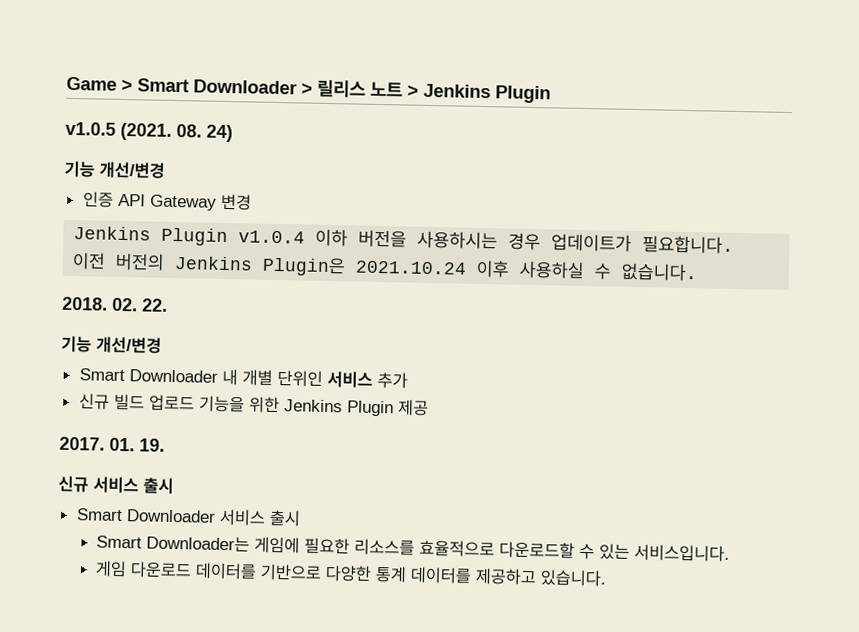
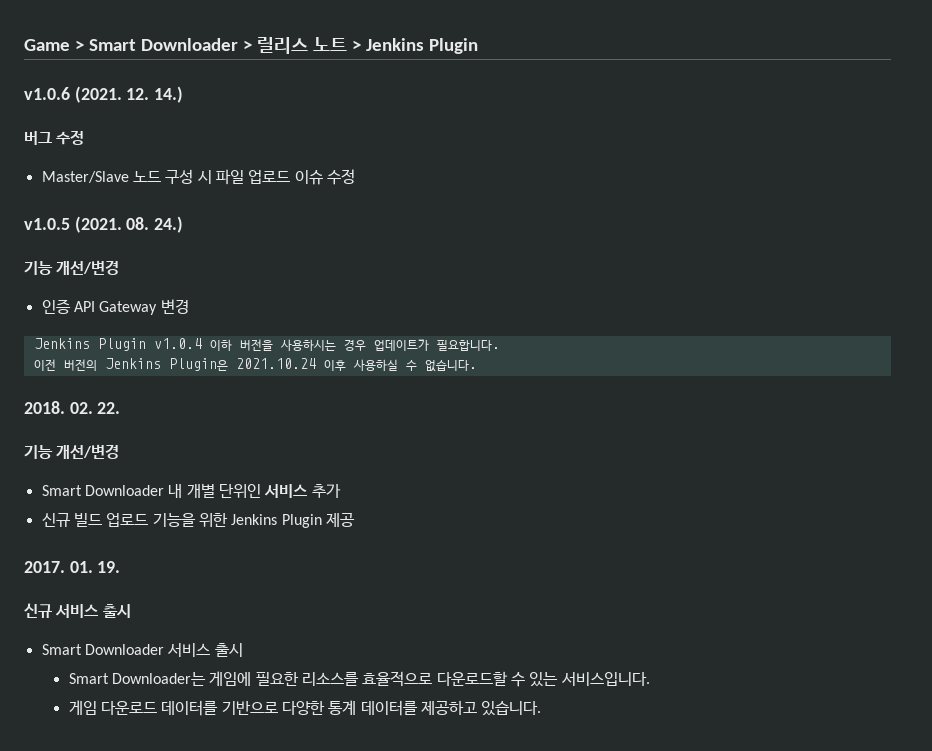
+ v1.0.6 (2021. 12. 14.)
+ 버그 수정
+ Master/Slave 노드 구성 시 파일 업로드 이슈 수정
- 08. 24)
+ 08. 24.)

